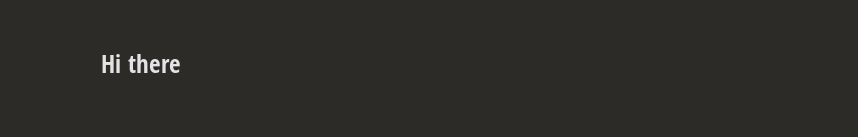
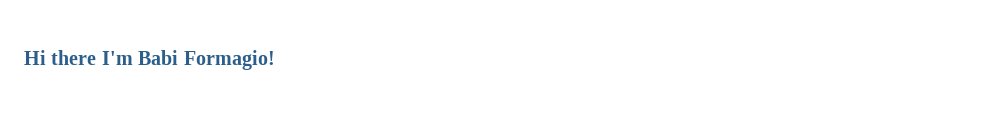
- Hi there
+ Hi there I'm Babi Formagio!

